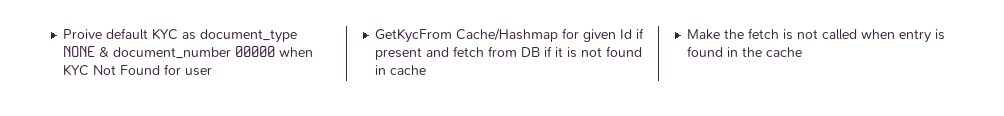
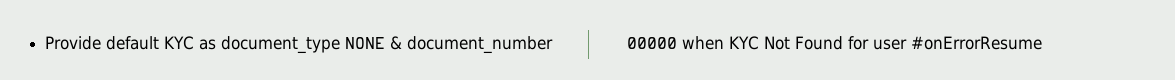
- Proive default KYC as document_type NONE & document_number 00000 when KYC Not Found for user
- GetKycFrom Cache/Hashmap for given Id if present and fetch from DB if it is not found in cache
- Make the fetch is not called when entry is found in the cache
+ Provide default KYC as document_type NONE & document_number 00000 when KYC Not Found for user #onErrorResume

